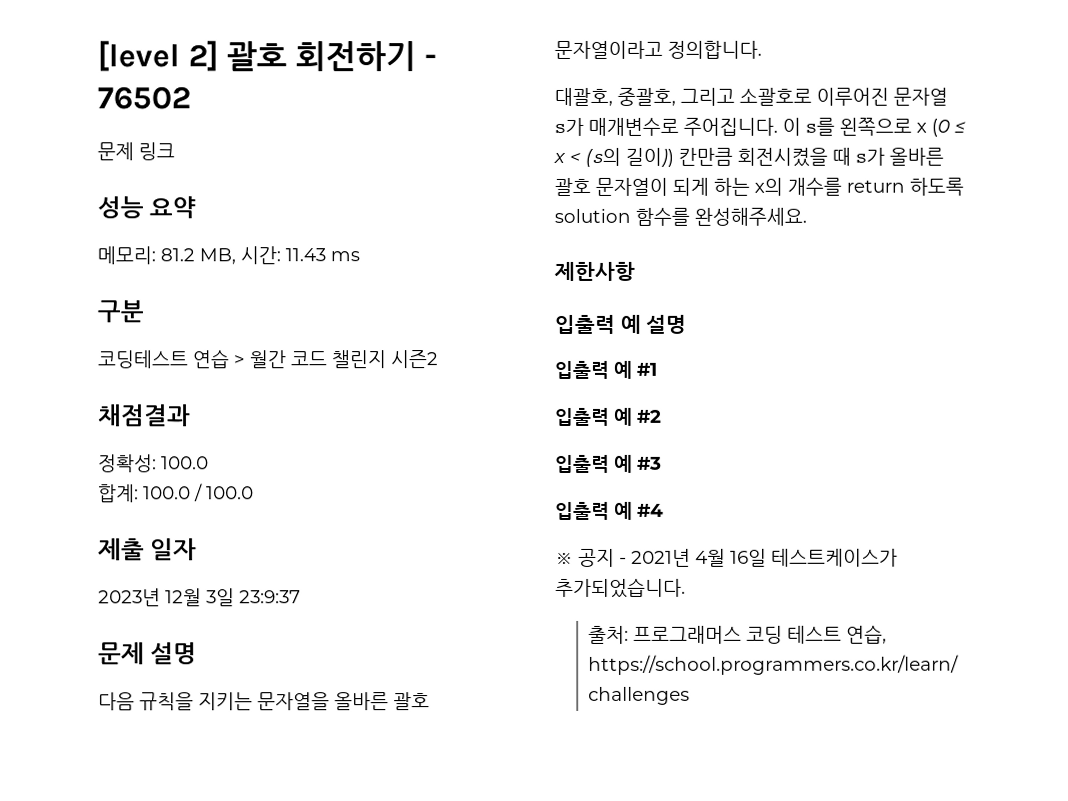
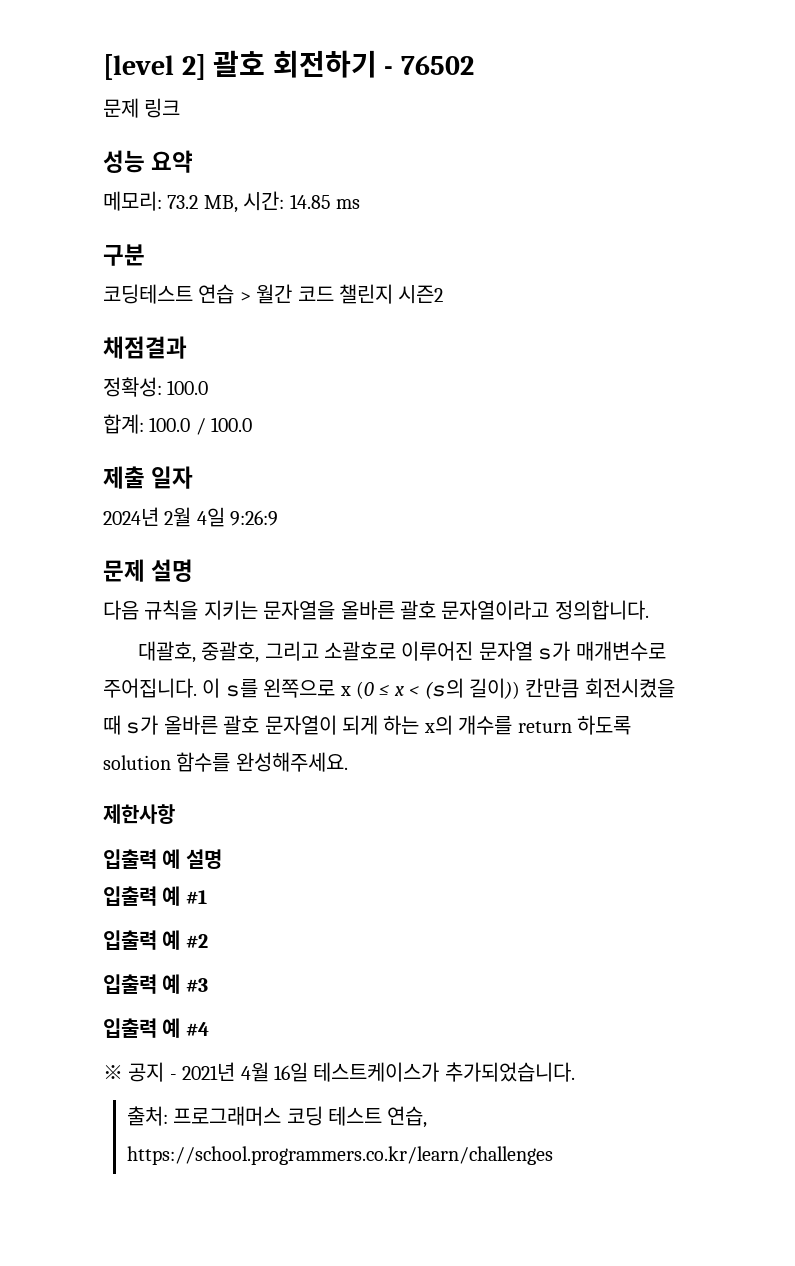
- 메모리: 81.2 MB, 시간: 11.43 ms
+ 메모리: 73.2 MB, 시간: 14.85 ms
- 2023년 12월 3일 23:9:37
+ 2024년 2월 4일 9:26:9

